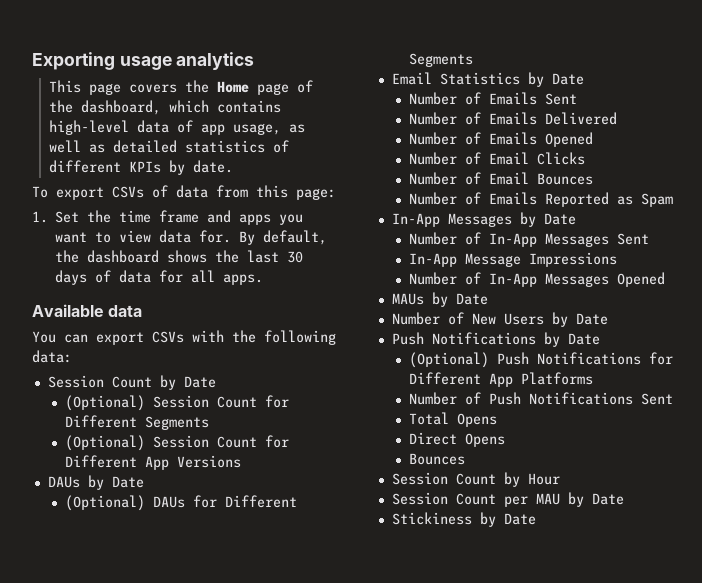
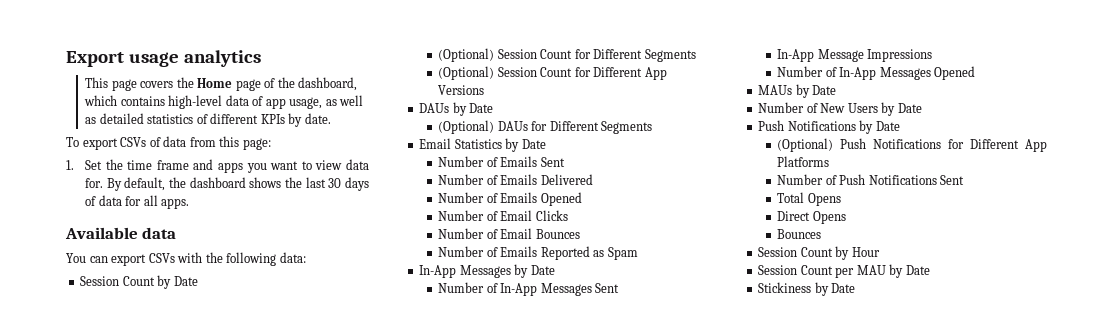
- Exporting usage analytics
+ Export usage analytics

